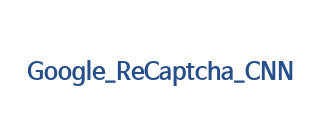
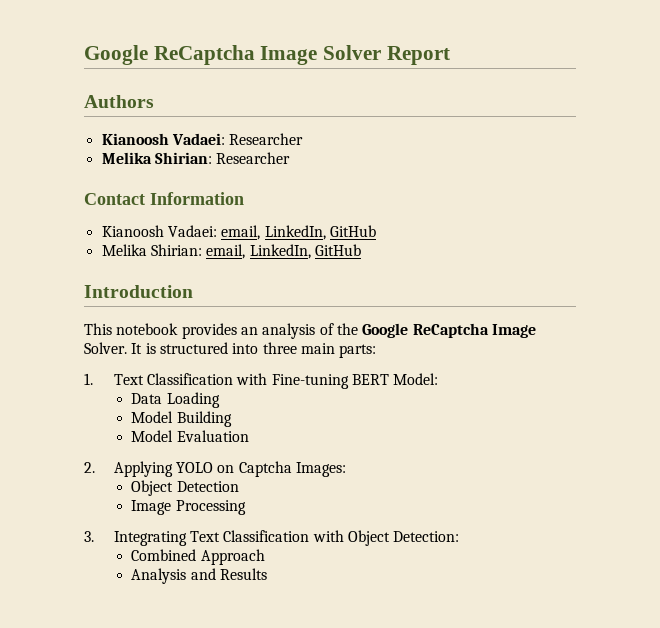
- Google_ReCaptcha_CNN
+ Google ReCaptcha Image Solver Report
+ Authors
+ Kianoosh Vadaei: Researcher
+ Melika Shirian: Researcher
+ Contact Information
+ Kianoosh Vadaei: email, LinkedIn, GitHub
+ Melika Shirian: email, LinkedIn, GitHub
+ Introduction
+ This notebook provides an analysis of the Google ReCaptcha Image Solver. It is structured into three main parts:
+ 1. Text Classification with Fine-tuning BERT Model:
+ Data Loading
+ Model Building
+ Model Evaluation
+ 2. Applying YOLO on Captcha Images:
+ Object Detection
+ Image Processing
+ 3. Integrating Text Classification with Object Detection:
+ Combined Approach
+ Analysis and Results

